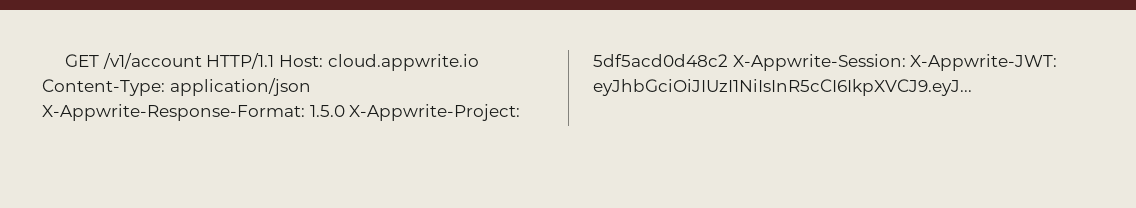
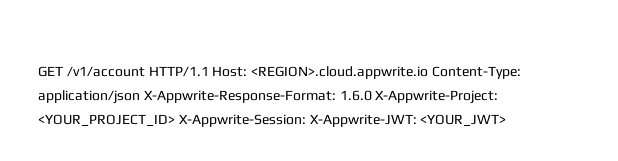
- GET /v1/account HTTP/1.1 Host: cloud.appwrite.io Content-Type: application/json X-Appwrite-Response-Format: 1.5.0 X-Appwrite-Project: 5df5acd0d48c2 X-Appwrite-Session: X-Appwrite-JWT: eyJhbGciOiJIUzI1NiIsInR5cCI6IkpXVCJ9.eyJ...
+ GET /v1/account HTTP/1.1 Host: <REGION>.cloud.appwrite.io Content-Type: application/json X-Appwrite-Response-Format: 1.6.0 X-Appwrite-Project: <YOUR_PROJECT_ID> X-Appwrite-Session: X-Appwrite-JWT: <YOUR_JWT>

